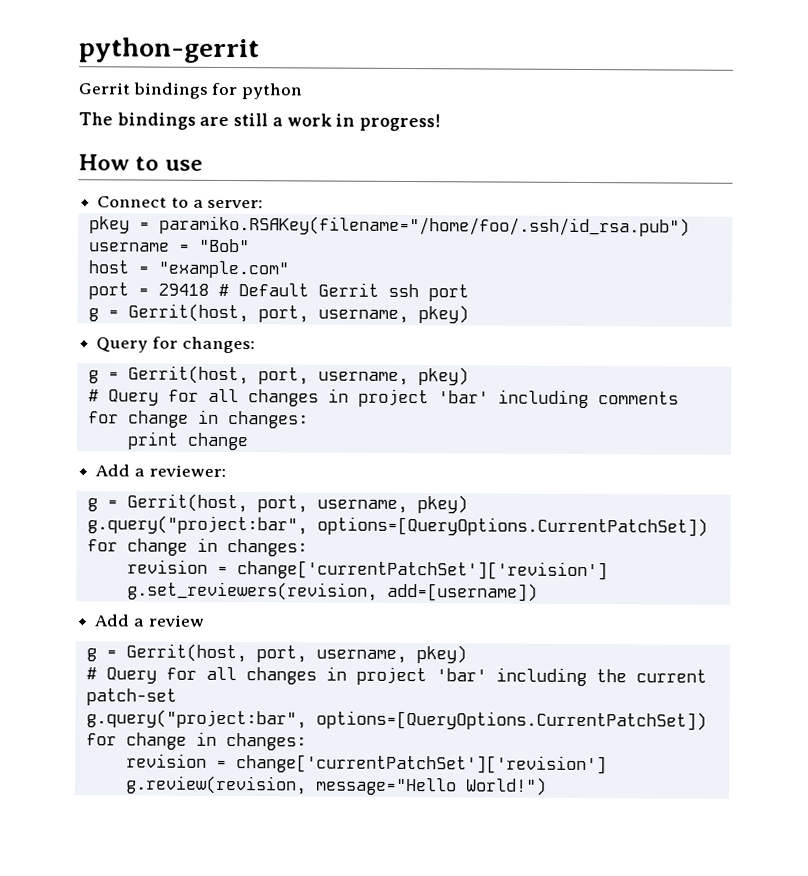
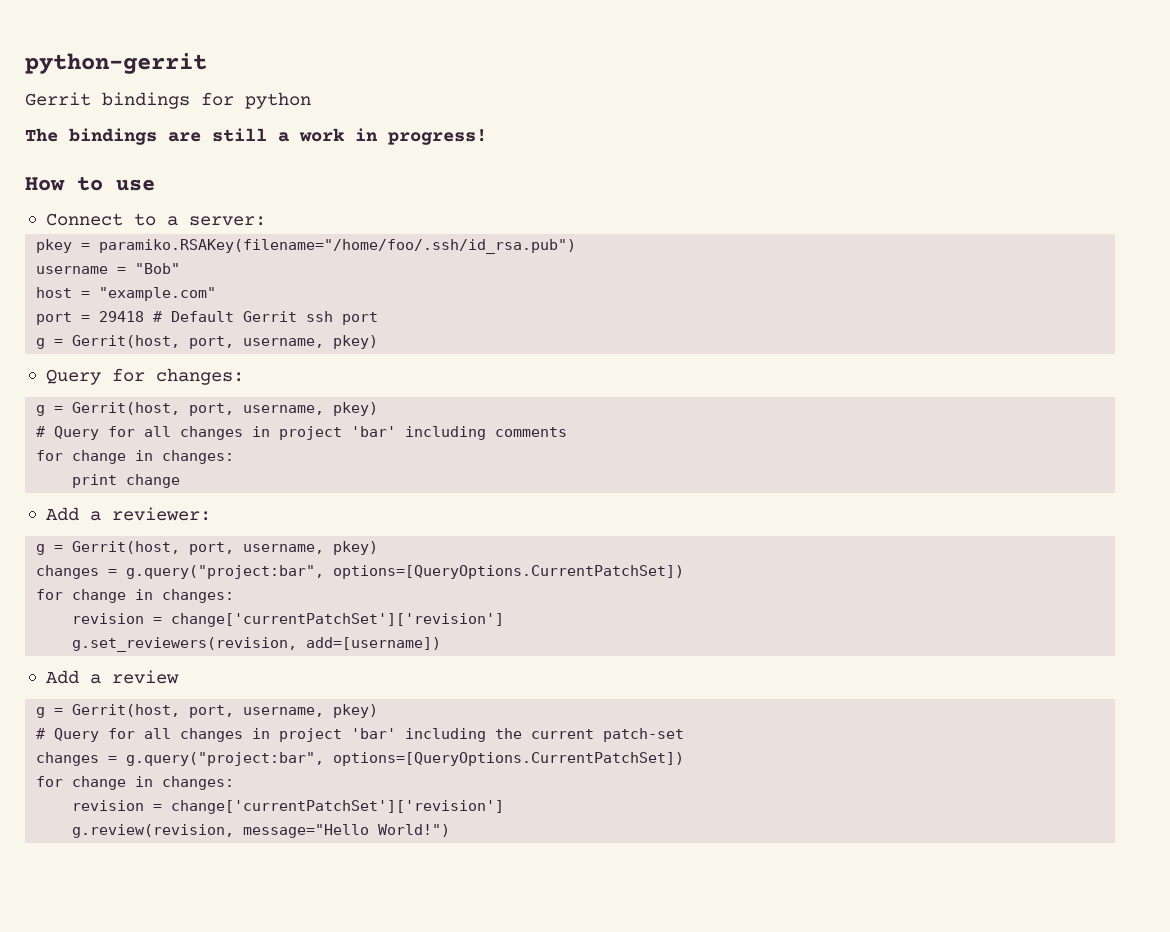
  Add a reviewer:
  g = Gerrit(host, port, username, pkey)
- g.query("project:bar", options=[QueryOptions.CurrentPatchSet])
+ changes = g.query("project:bar", options=[QueryOptions.CurrentPatchSet])
  # Query for all changes in project 'bar' including the current patch-set
- g.query("project:bar", options=[QueryOptions.CurrentPatchSet])
+ changes = g.query("project:bar", options=[QueryOptions.CurrentPatchSet])

